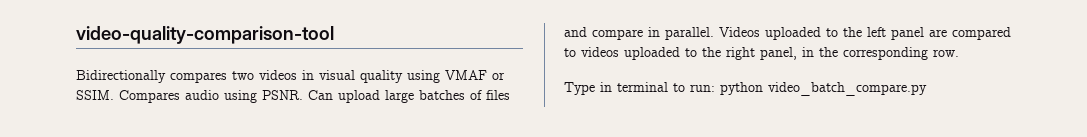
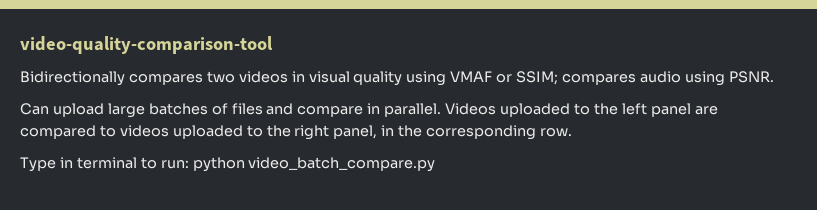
- Bidirectionally compares two videos in visual quality using VMAF or SSIM. Compares audio using PSNR. Can upload large batches of files and compare in parallel.
+ Bidirectionally compares two videos in visual quality using VMAF or SSIM; compares audio using PSNR.
+ Can upload large batches of files and compare in parallel.

